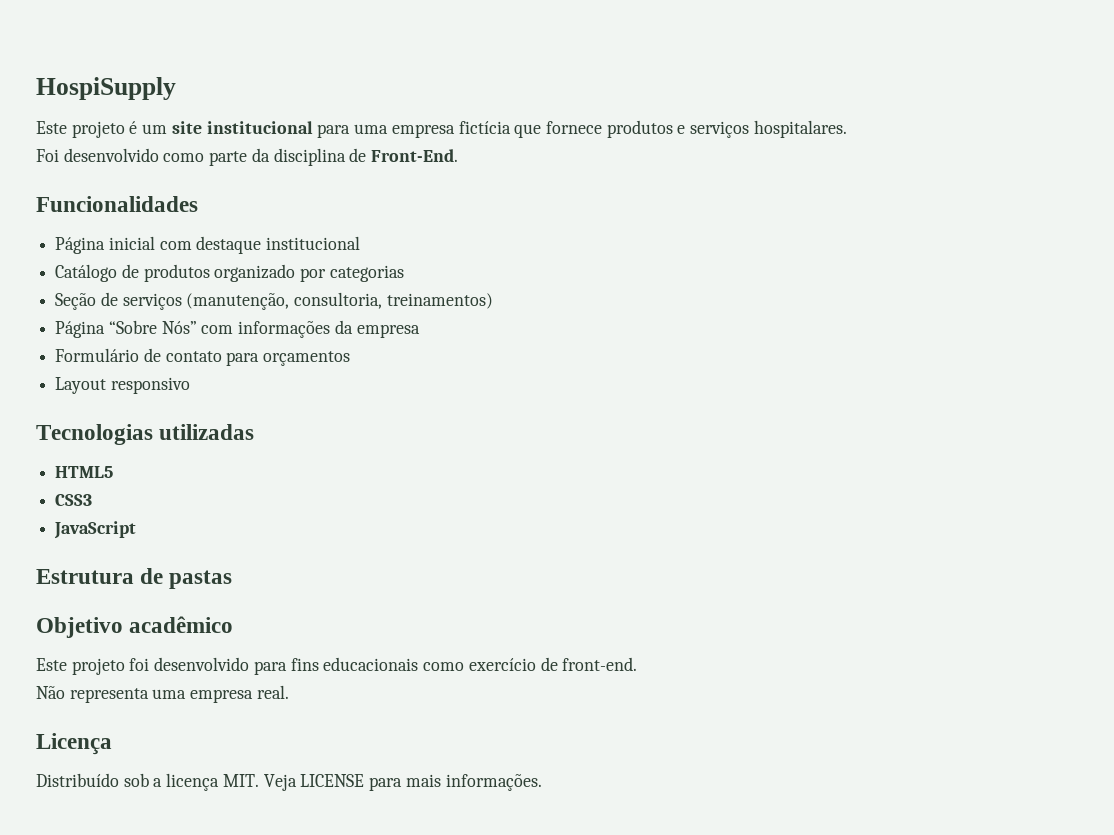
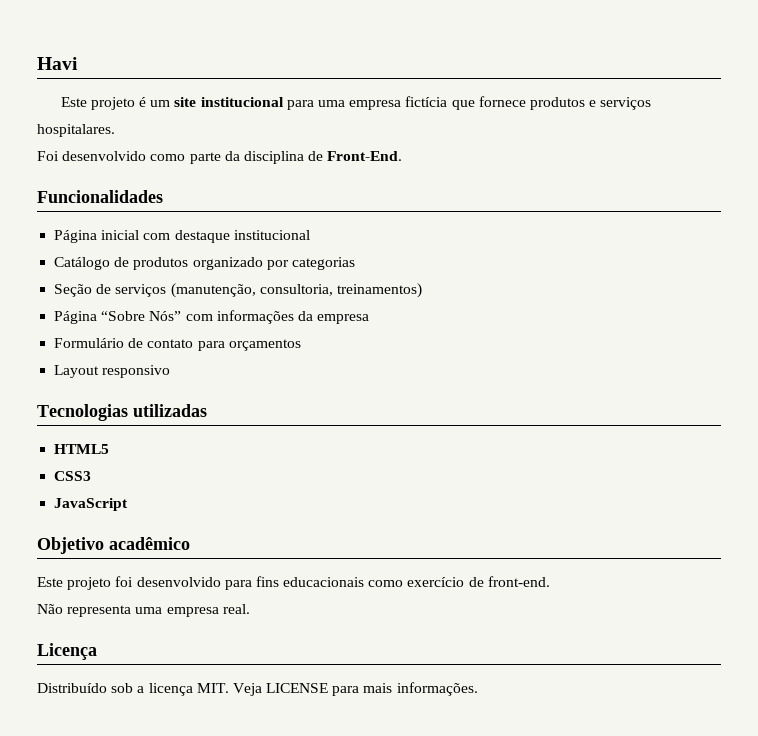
- HospiSupply
+ Havi
- Estrutura de pastas

